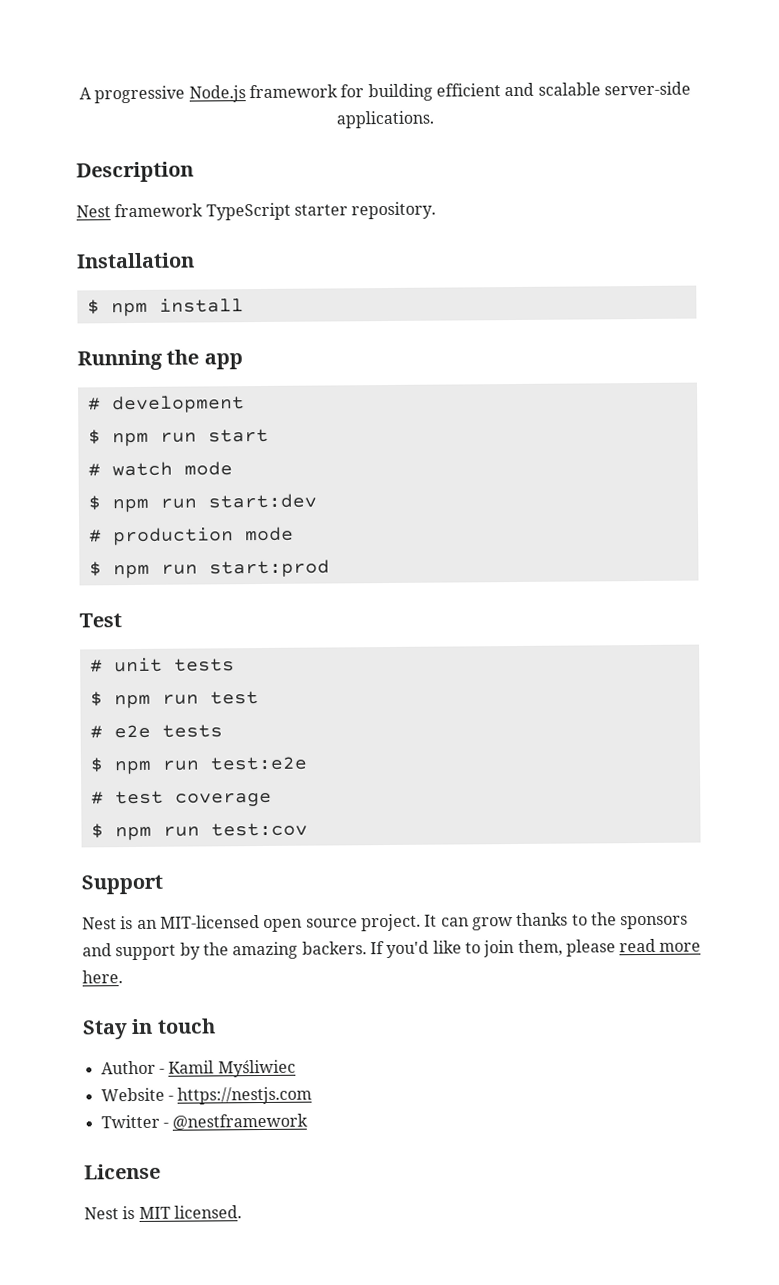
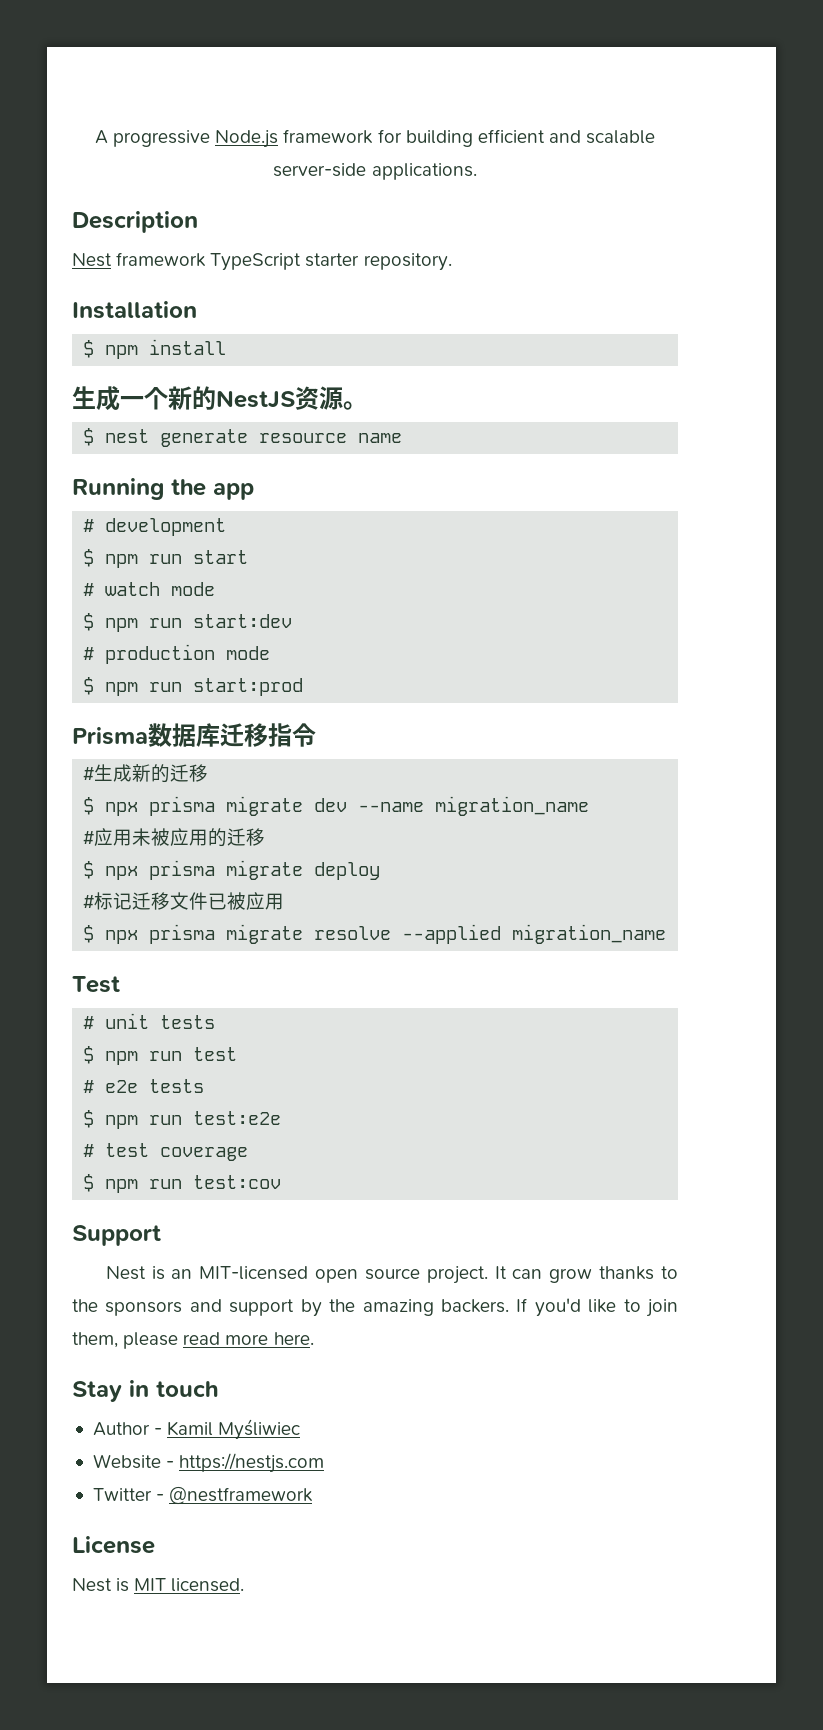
+ 生成一个新的NestJS资源。
+ $ nest generate resource name
+ Prisma数据库迁移指令
+ #生成新的迁移
+ $ npx prisma migrate dev --name migration_name
+ #应用未被应用的迁移
+ $ npx prisma migrate deploy
+ #标记迁移文件已被应用
+ $ npx prisma migrate resolve --applied migration_name

